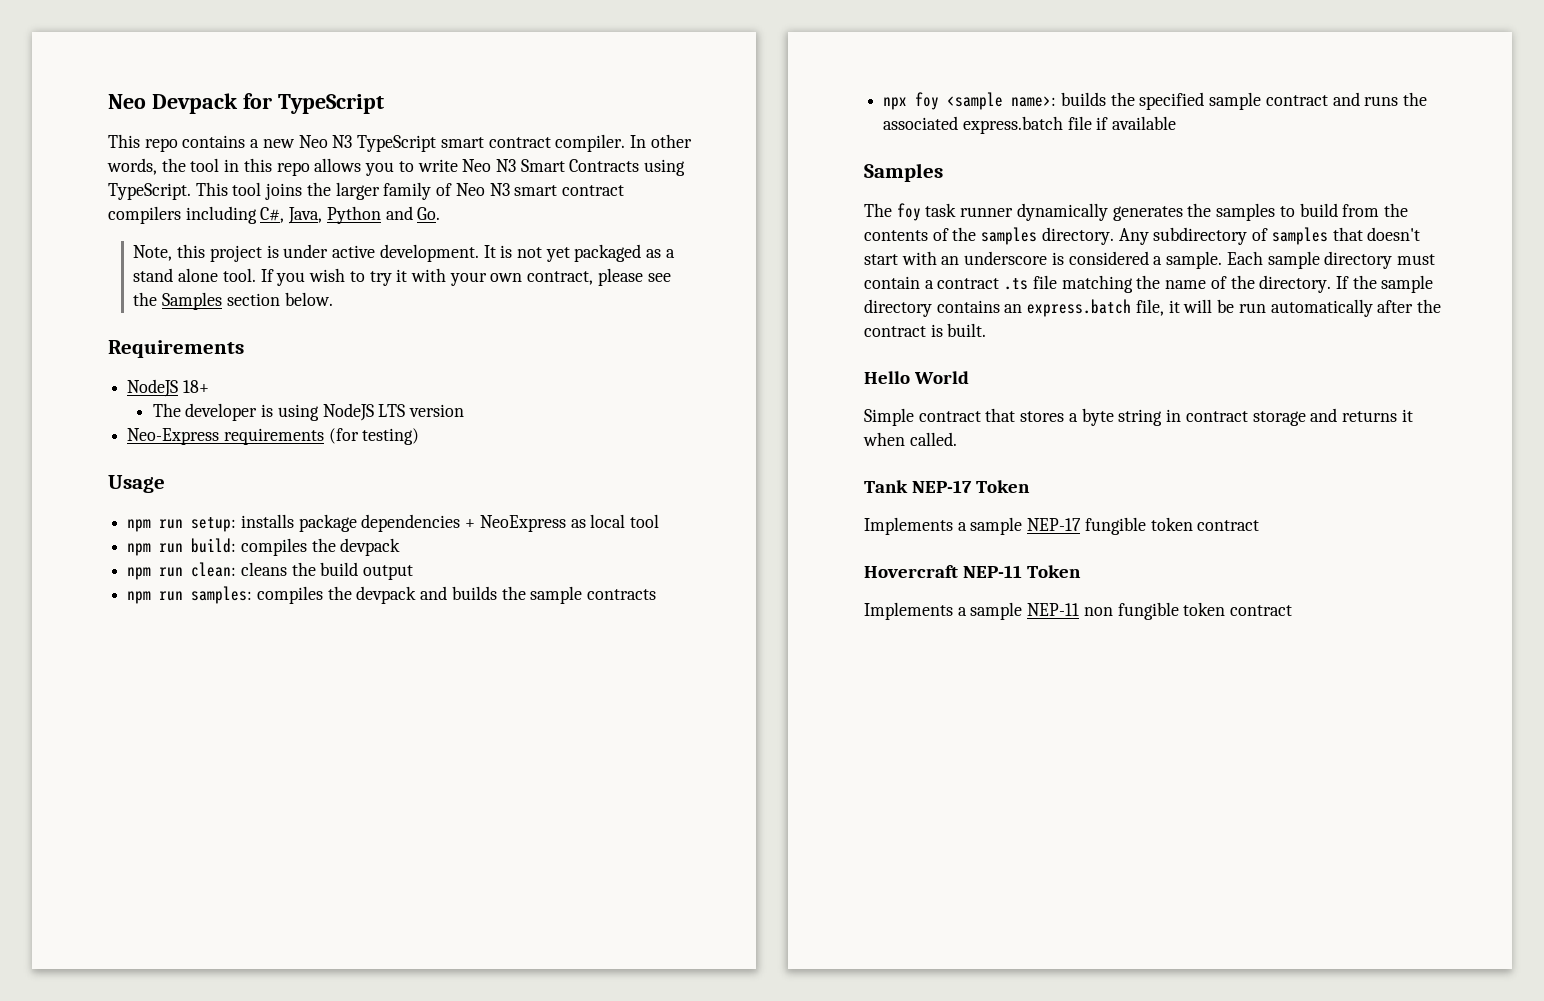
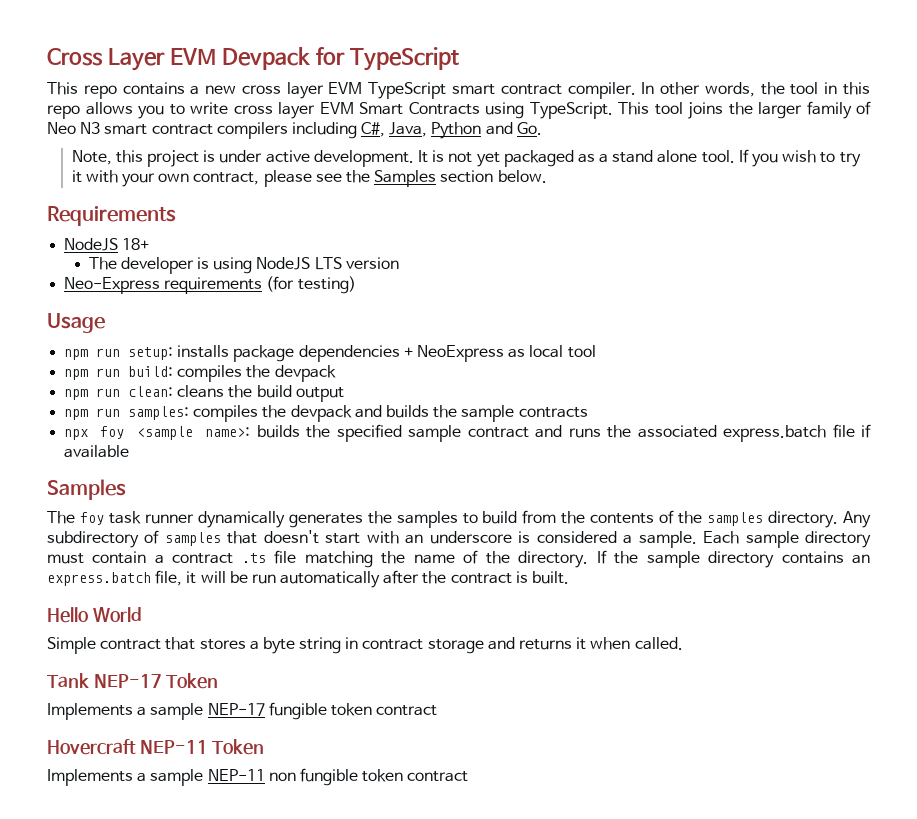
- Neo Devpack for TypeScript
+ Cross Layer EVM Devpack for TypeScript
- This repo contains a new Neo N3 TypeScript smart contract compiler.
+ This repo contains a new cross layer EVM TypeScript smart contract compiler.
- In other words, the tool in this repo allows you to write Neo N3 Smart Contracts using TypeScript.
+ In other words, the tool in this repo allows you to write cross layer EVM Smart Contracts using TypeScript.

